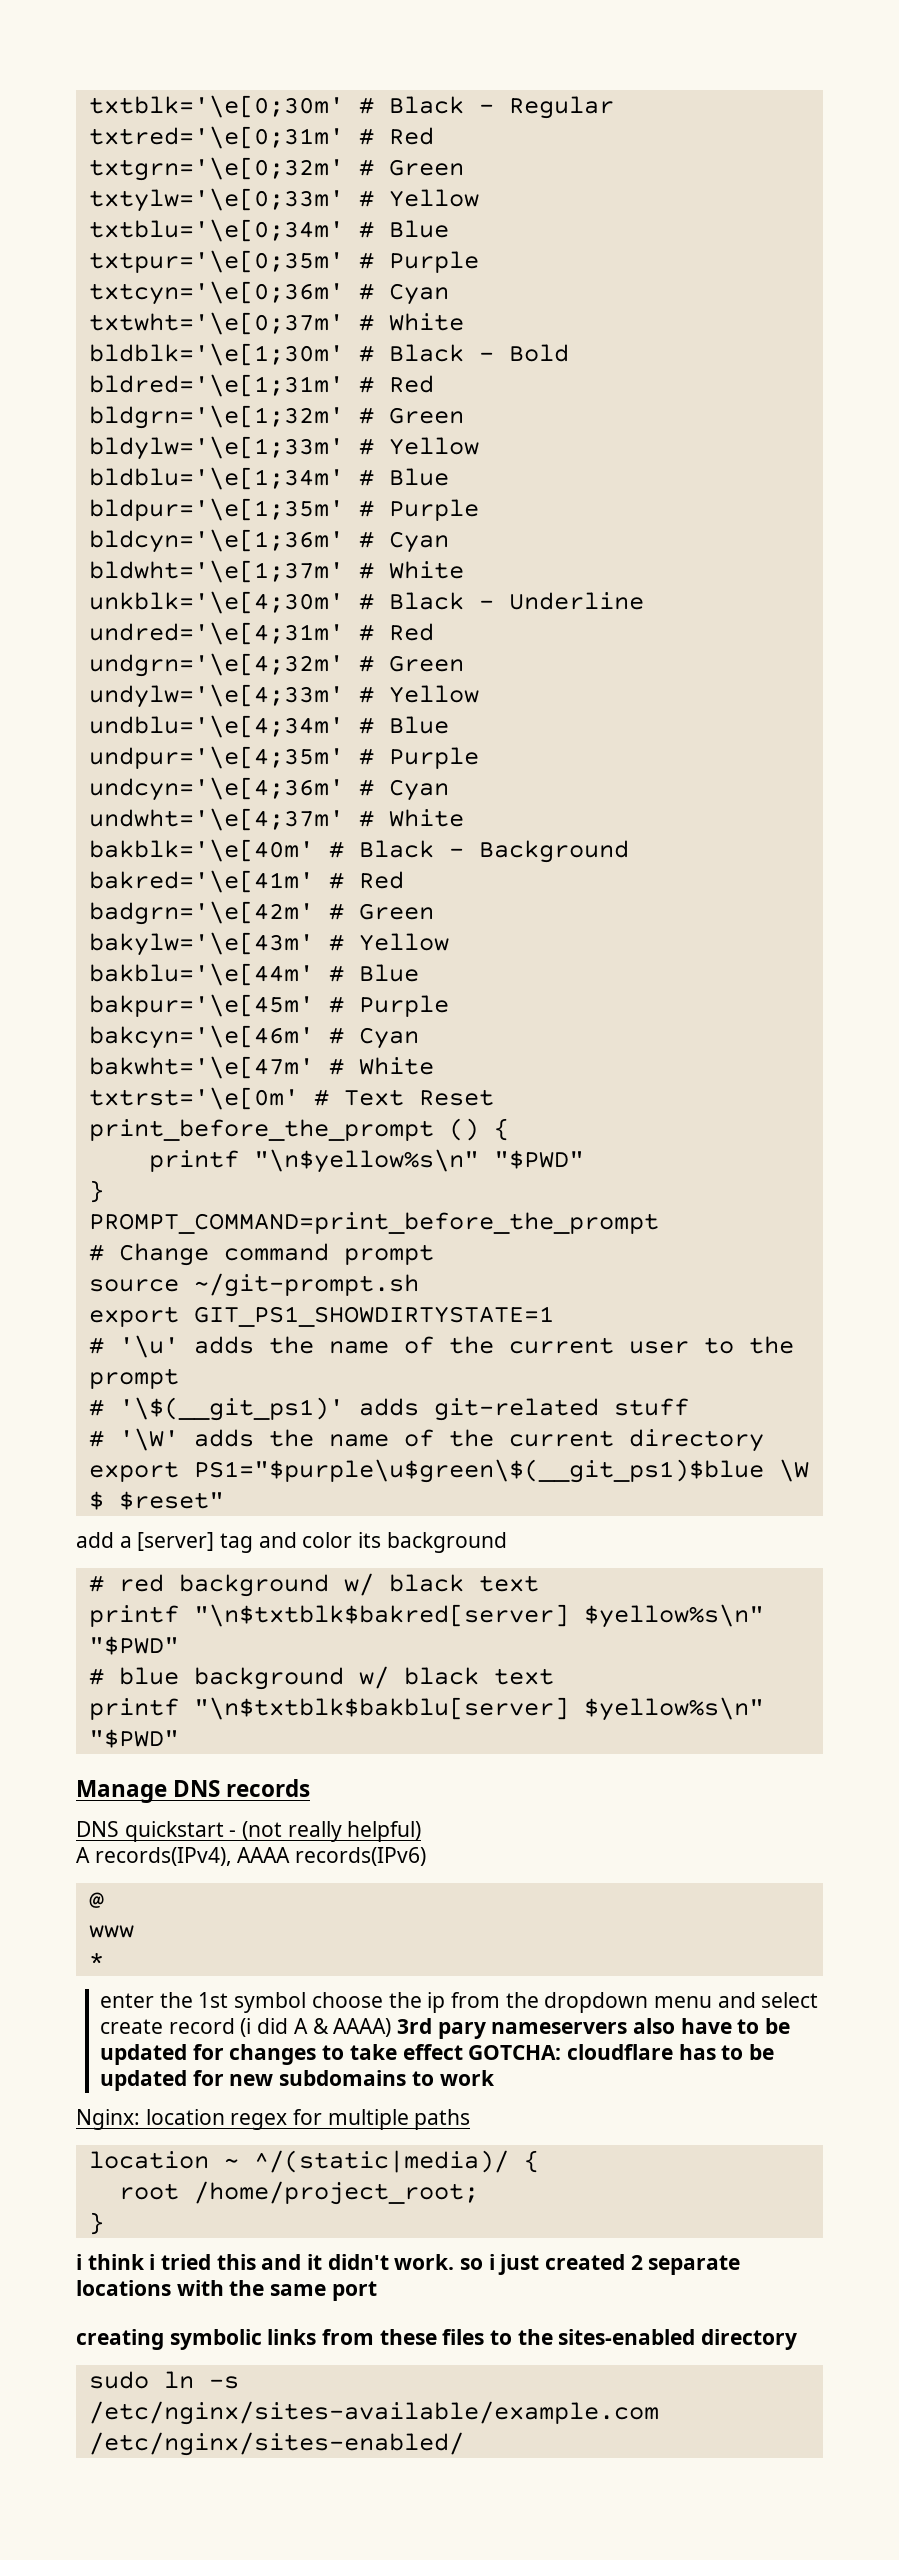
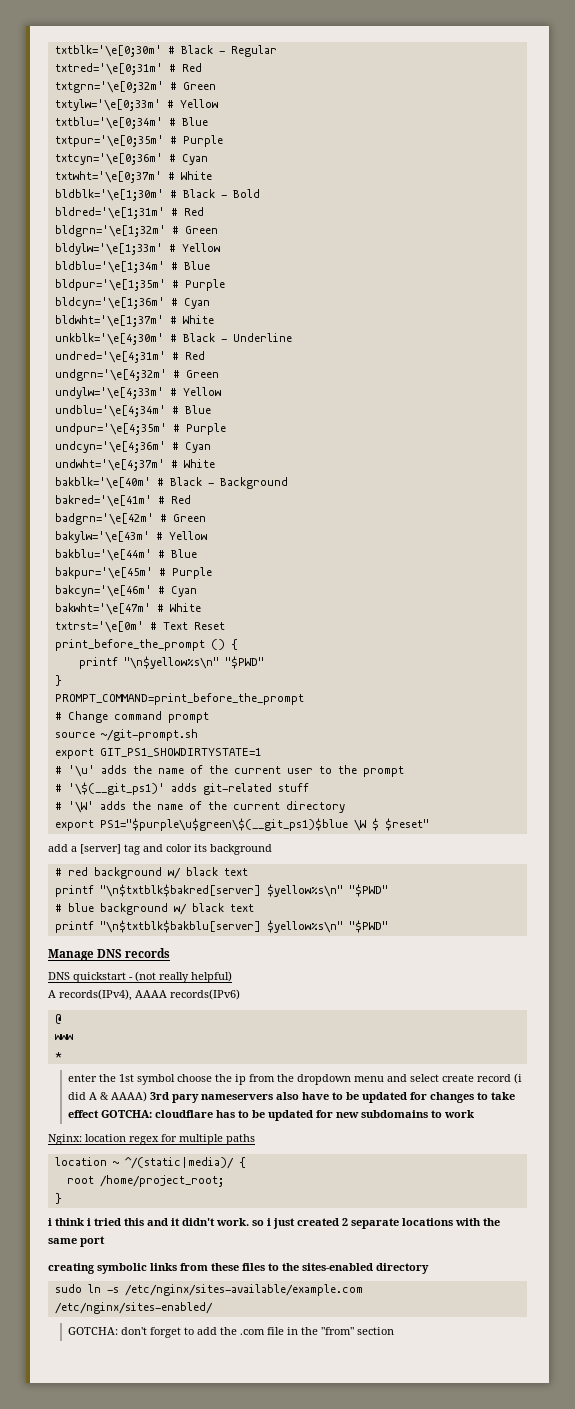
+ GOTCHA: don't forget to add the .com file in the "from" section

